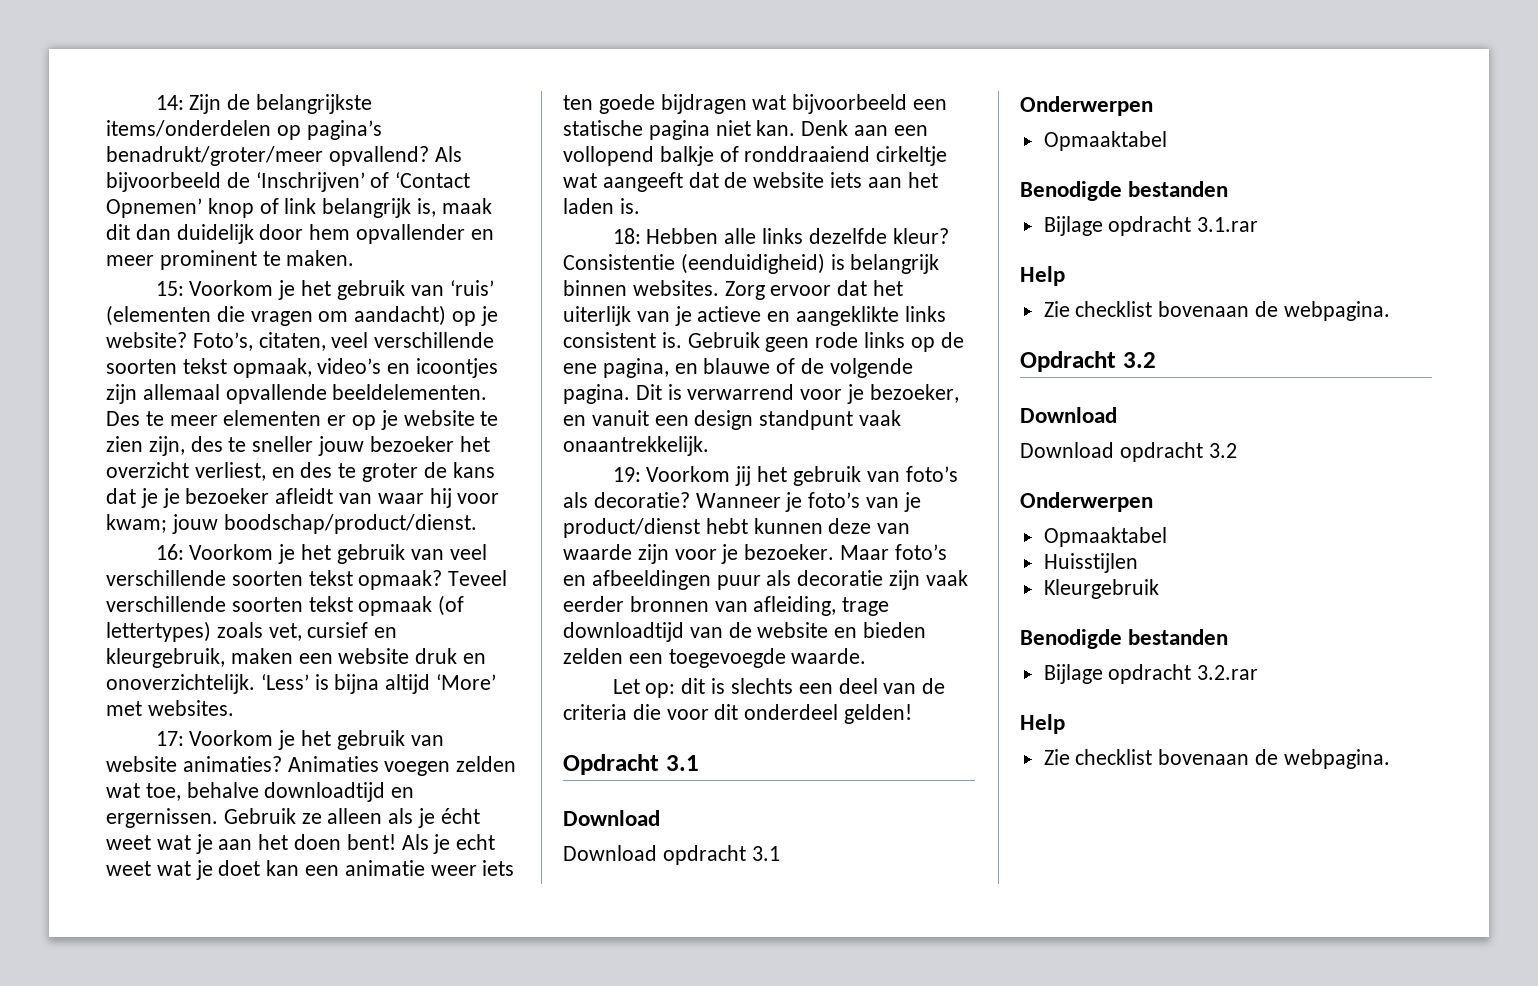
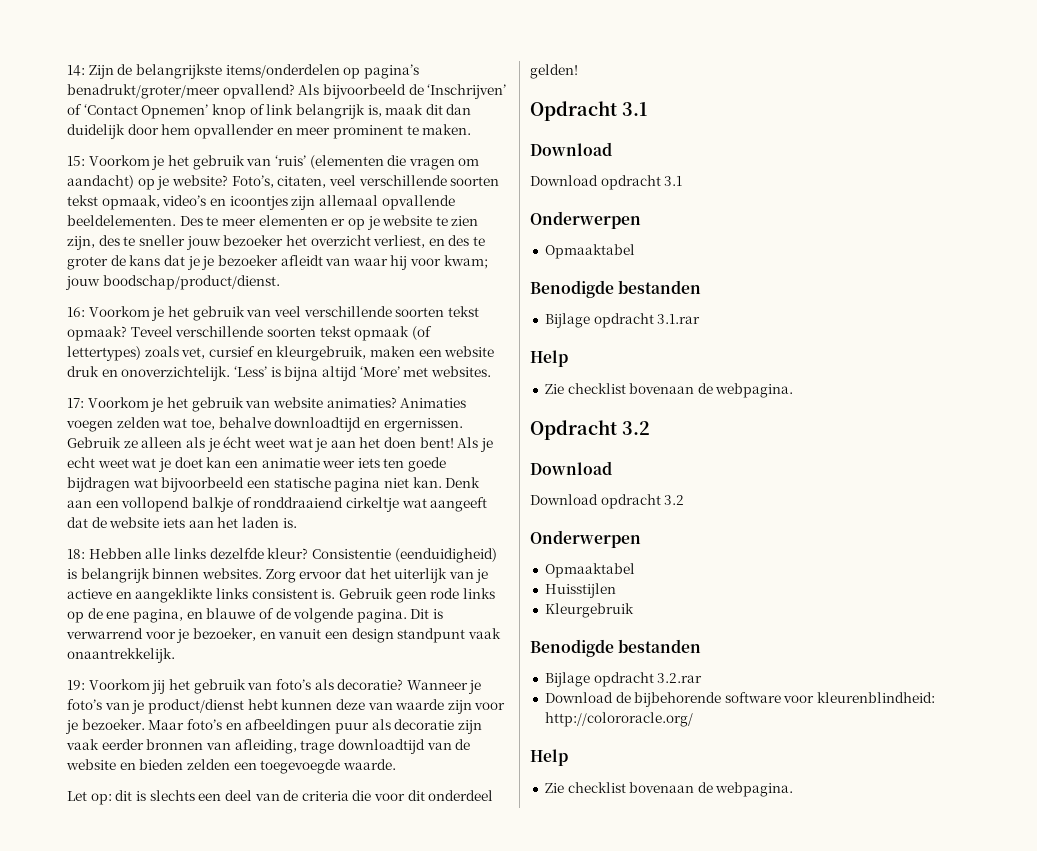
+ Download de bijbehorende software voor kleurenblindheid: http://colororacle.org/

